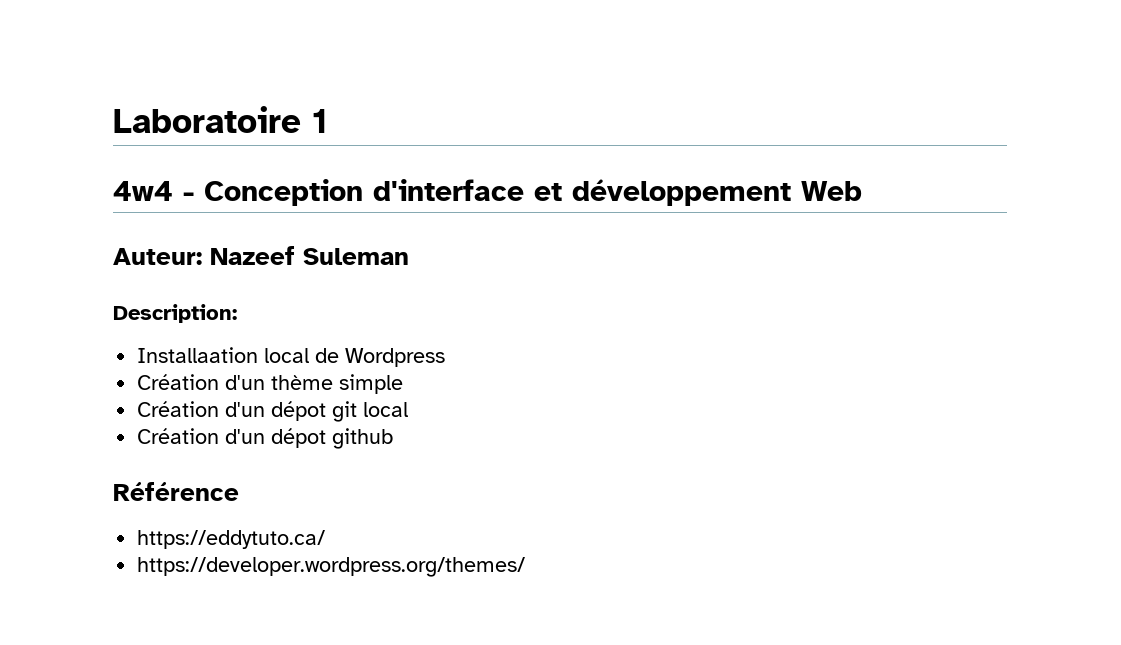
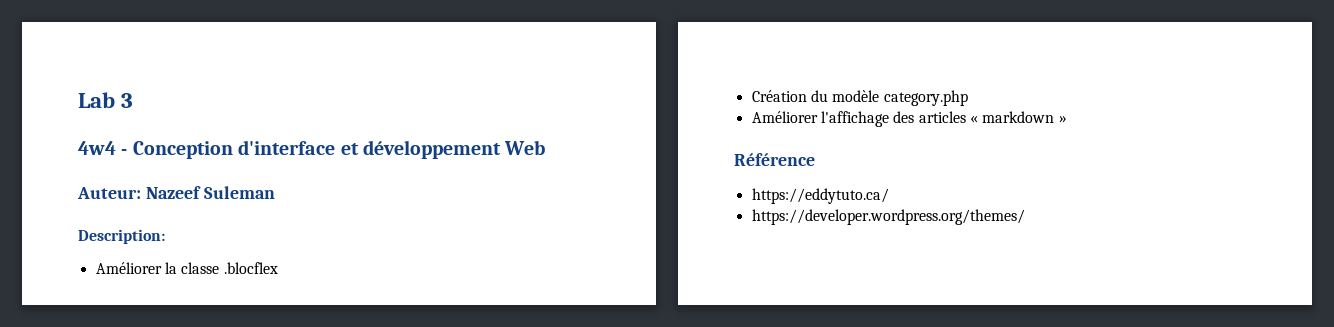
- Laboratoire 1
+ Lab 3
- Installaation local de Wordpress
- Création d'un thème simple
- Création d'un dépot git local
- Création d'un dépot github
+ Améliorer la classe .blocflex
+ Création du modèle category.php
+ Améliorer l'affichage des articles « markdown »

